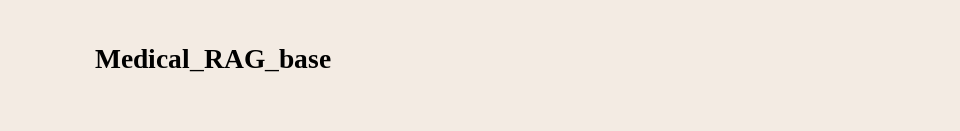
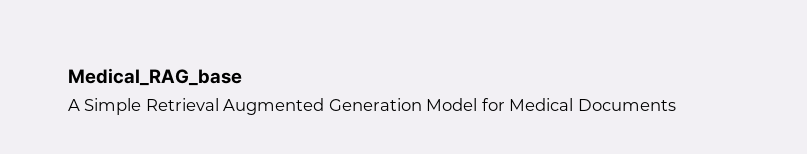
+ A Simple Retrieval Augmented Generation Model for Medical Documents

